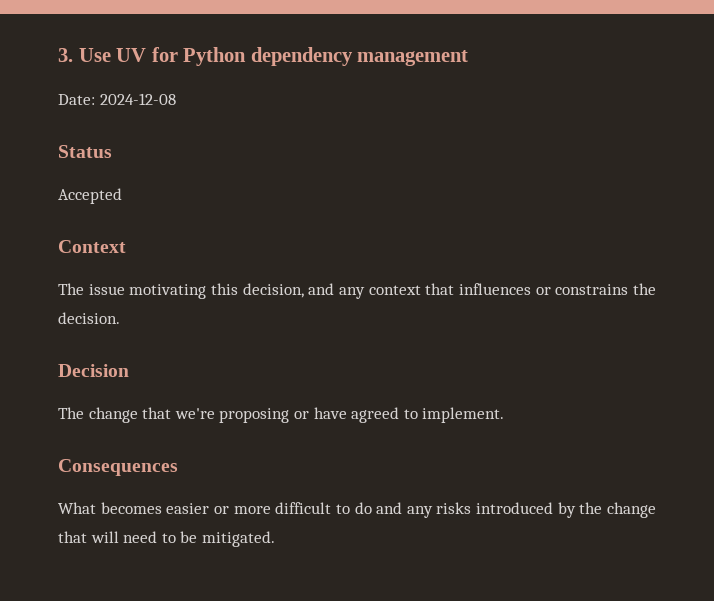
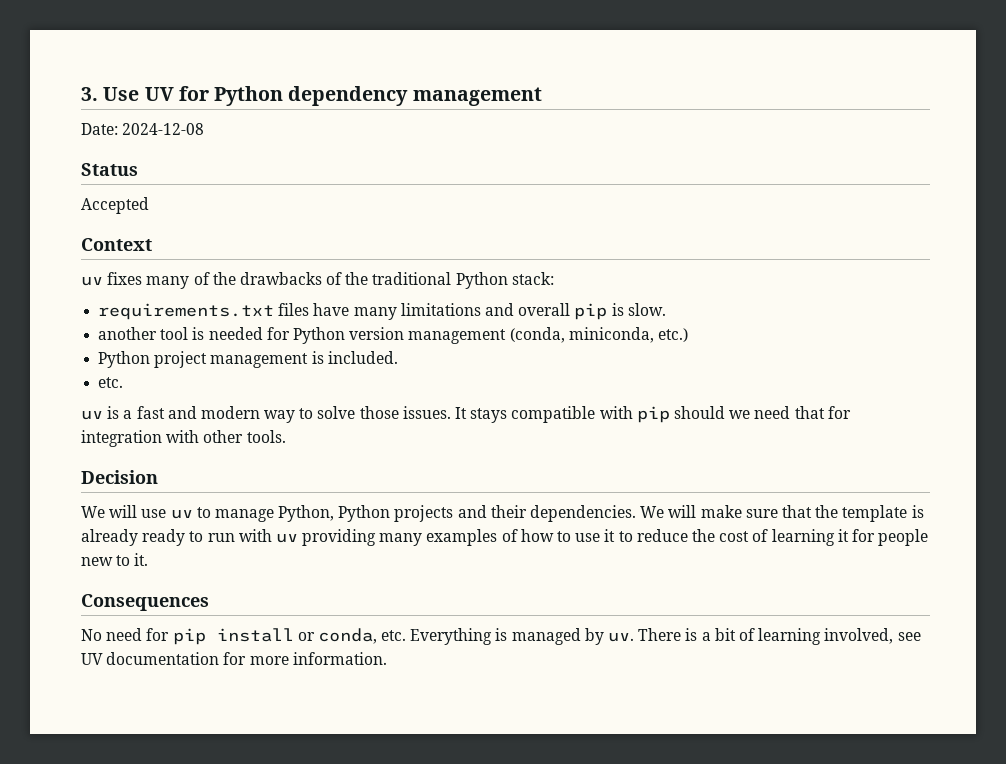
- The issue motivating this decision, and any context that influences or constrains the decision.
+ uv fixes many of the drawbacks of the traditional Python stack:
+ requirements.txt files have many limitations and overall pip is slow.
+ another tool is needed for Python version management (conda, miniconda, etc.)
+ Python project management is included.
+ etc.
+ uv is a fast and modern way to solve those issues. It stays compatible with pip should we need that for integration with other tools.
  Decision
- The change that we're proposing or have agreed to implement.
+ We will use uv to manage Python, Python projects and their dependencies. We will make sure that the template is already ready to run with uv providing many examples of how to use it to reduce the cost of learning it for people new to it.
  Consequences
- What becomes easier or more difficult to do and any risks introduced by the change that will need to be mitigated.
+ No need for pip install or conda, etc. Everything is managed by uv. There is a bit of learning involved, see UV documentation for more information.

